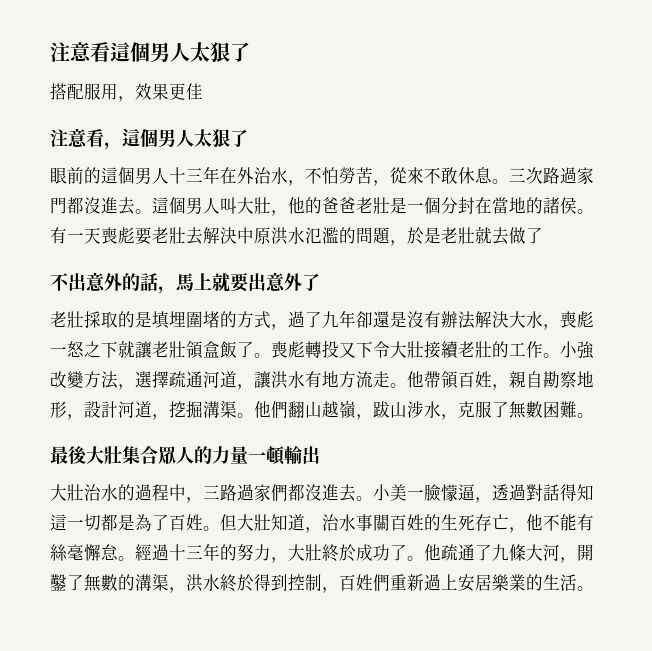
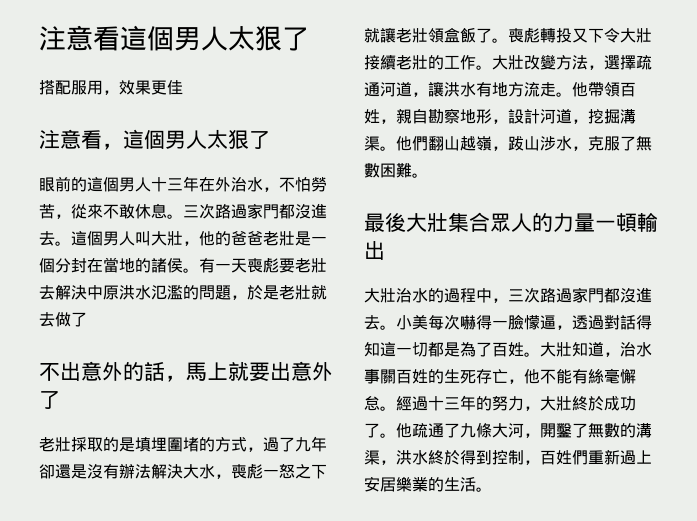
- 小強改變方法，選擇疏通河道，讓洪水有地方流走。
+ 大壯改變方法，選擇疏通河道，讓洪水有地方流走。
- 大壯治水的過程中，三路過家們都沒進去。
+ 大壯治水的過程中，三次路過家門都沒進去。
- 小美一臉懞逼，透過對話得知這一切都是為了百姓。
+ 小美每次嚇得一臉懞逼，透過對話得知這一切都是為了百姓。
- 但大壯知道，治水事關百姓的生死存亡，他不能有絲毫懈怠。
+ 大壯知道，治水事關百姓的生死存亡，他不能有絲毫懈怠。

